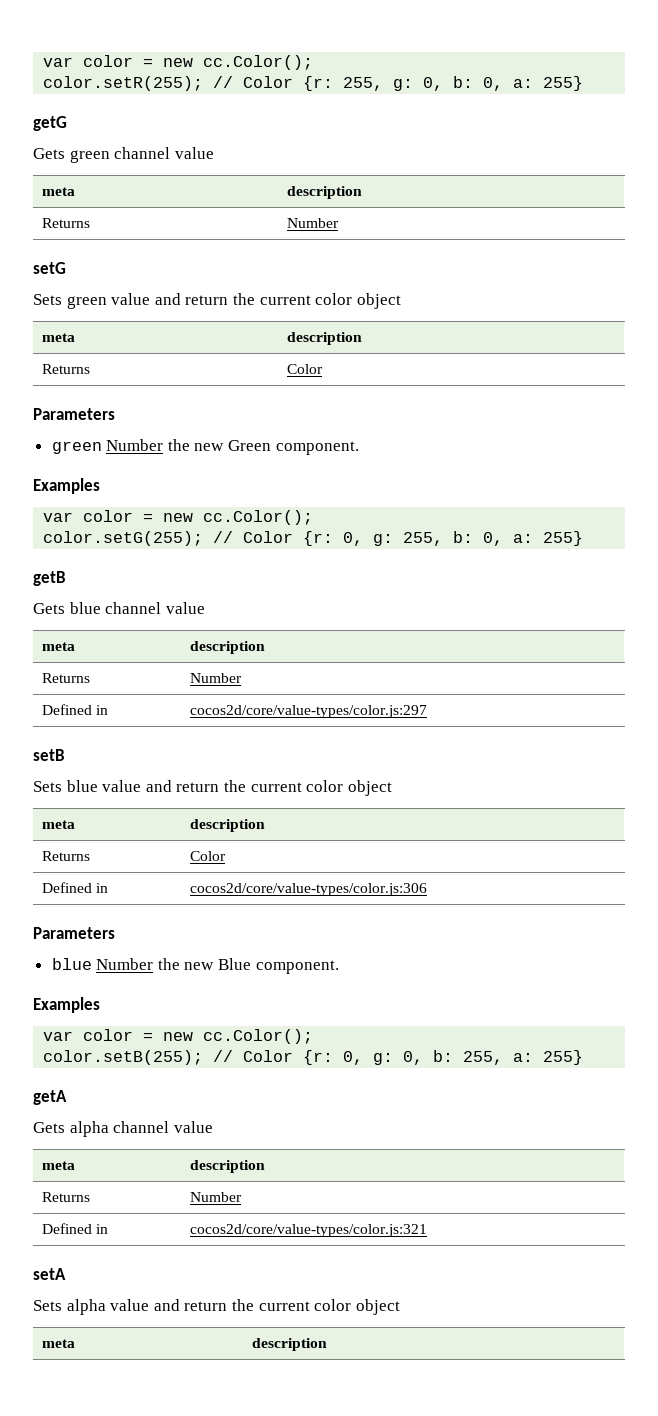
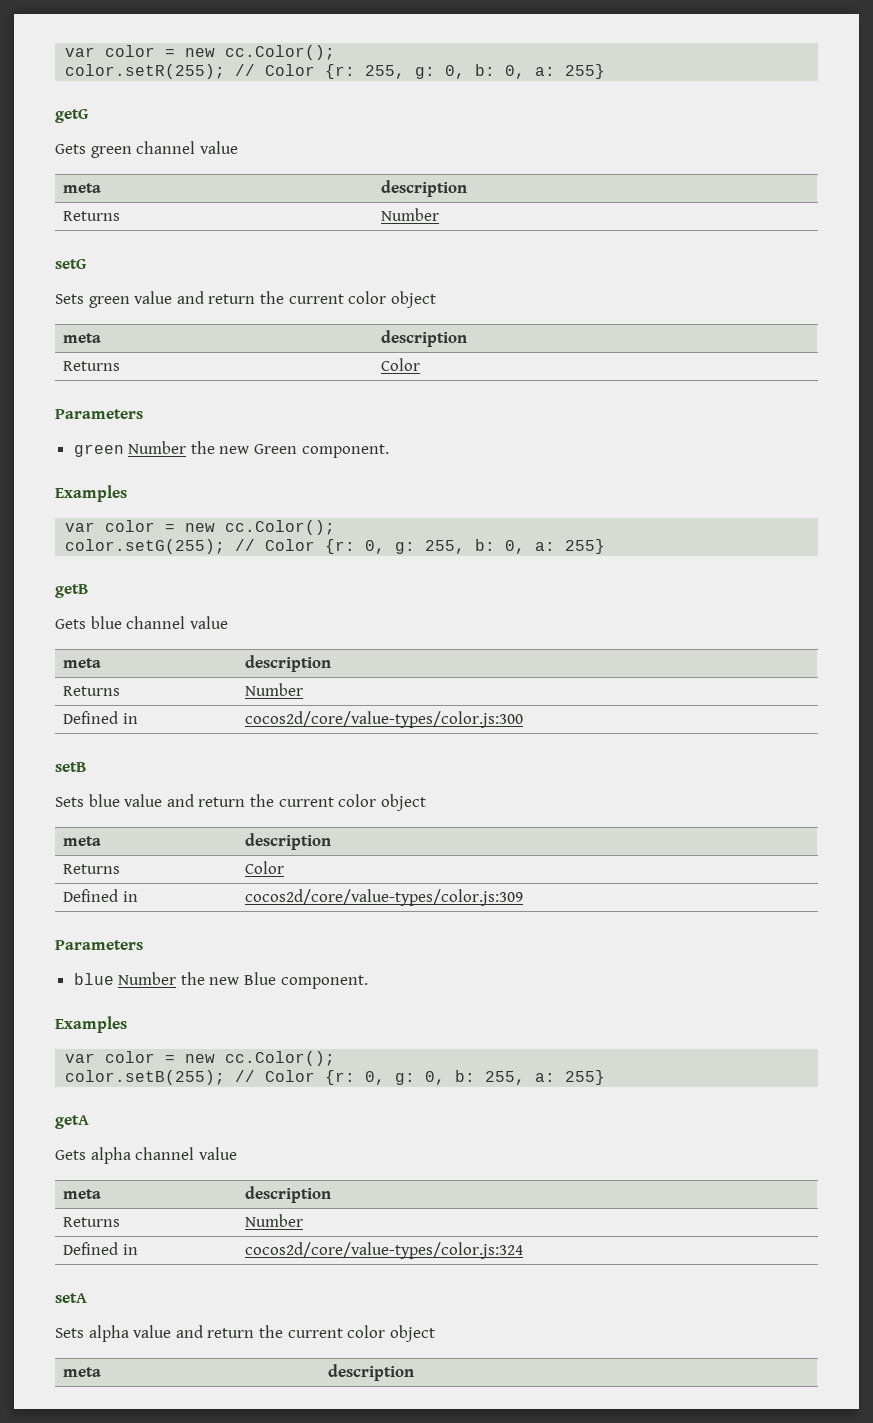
- Defined in | cocos2d/core/value-types/color.js:297
+ Defined in | cocos2d/core/value-types/color.js:300
- Defined in | cocos2d/core/value-types/color.js:306
+ Defined in | cocos2d/core/value-types/color.js:309
- Defined in | cocos2d/core/value-types/color.js:321
+ Defined in | cocos2d/core/value-types/color.js:324

